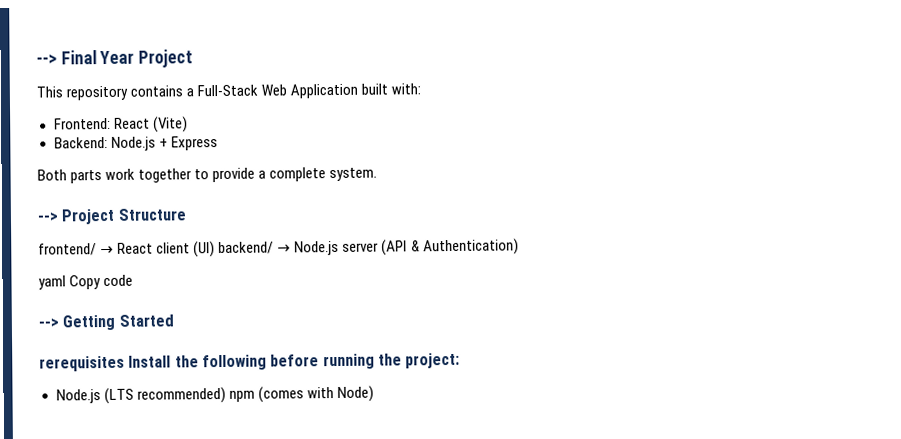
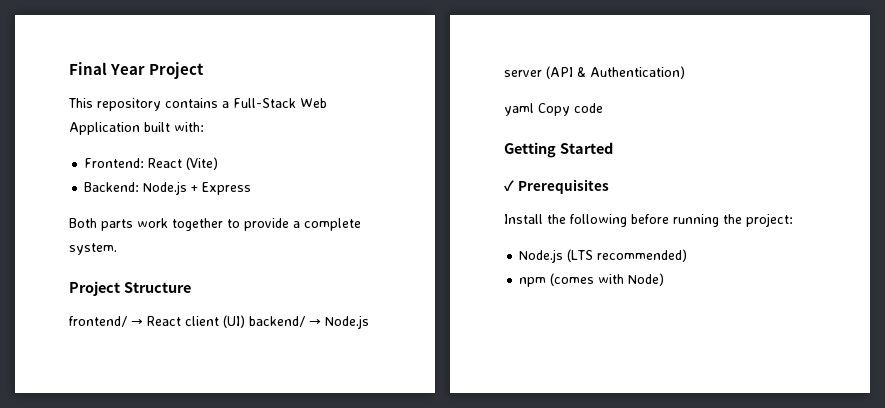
- --> Final Year Project
+ Final Year Project
- --> Project Structure
+ Project Structure
- --> Getting Started
+ Getting Started
- rerequisites Install the following before running the project:
+ ✓ Prerequisites
+ Install the following before running the project:
- Node.js (LTS recommended) npm (comes with Node)
+ Node.js (LTS recommended)
+ npm (comes with Node)

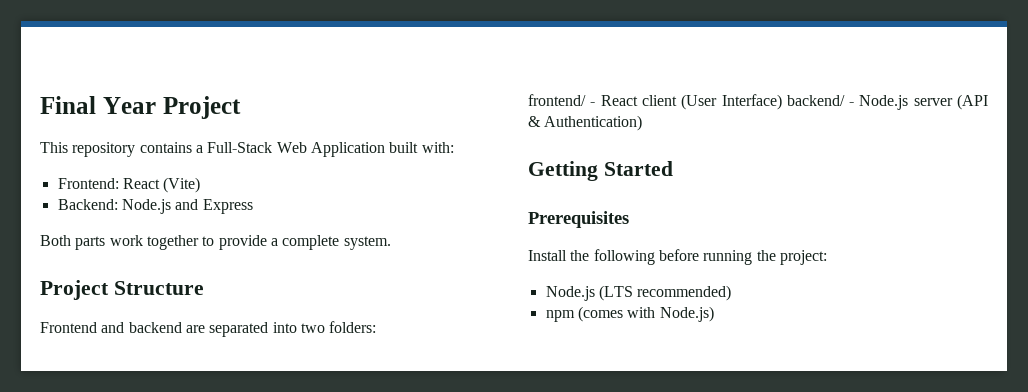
- Backend: Node.js + Express
+ Backend: Node.js and Express
+ Frontend and backend are separated into two folders:
- frontend/ → React client (UI) backend/ → Node.js server (API & Authentication)
+ frontend/ - React client (User Interface) backend/ - Node.js server (API & Authentication)
- yaml Copy code
- ✓ Prerequisites
+ Prerequisites
- npm (comes with Node)
+ npm (comes with Node.js)

